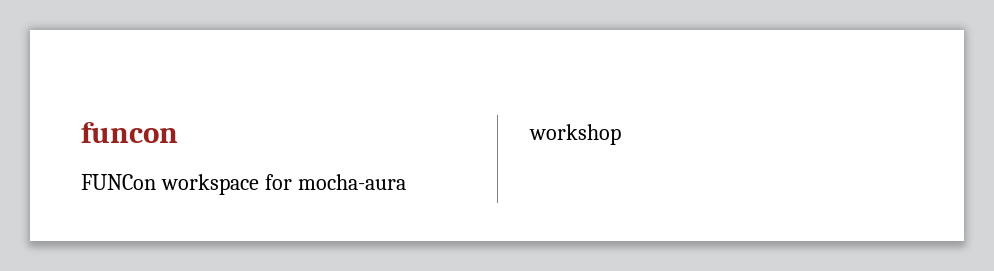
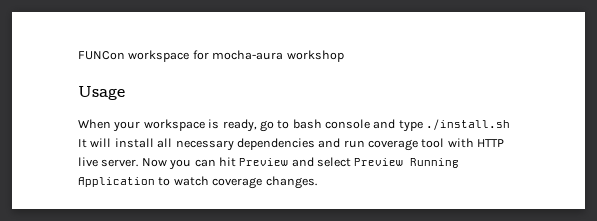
- funcon
+ Usage
+ When your workspace is ready, go to bash console and type ./install.sh It will install all necessary dependencies and run coverage tool with HTTP live server. Now you can hit Preview and select Preview Running Application to watch coverage changes.

